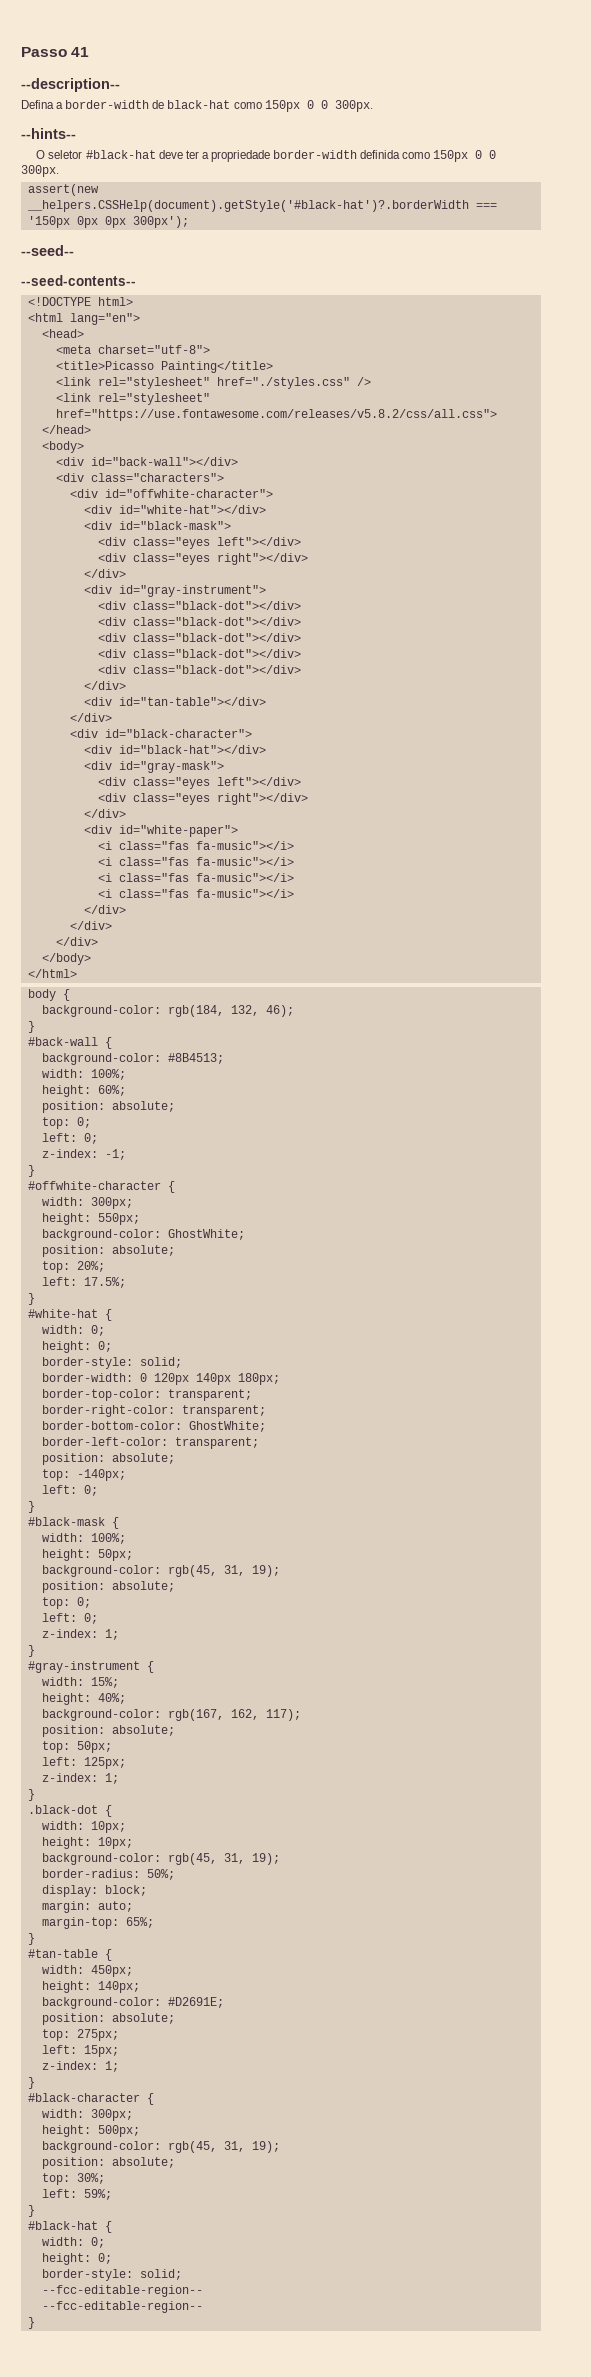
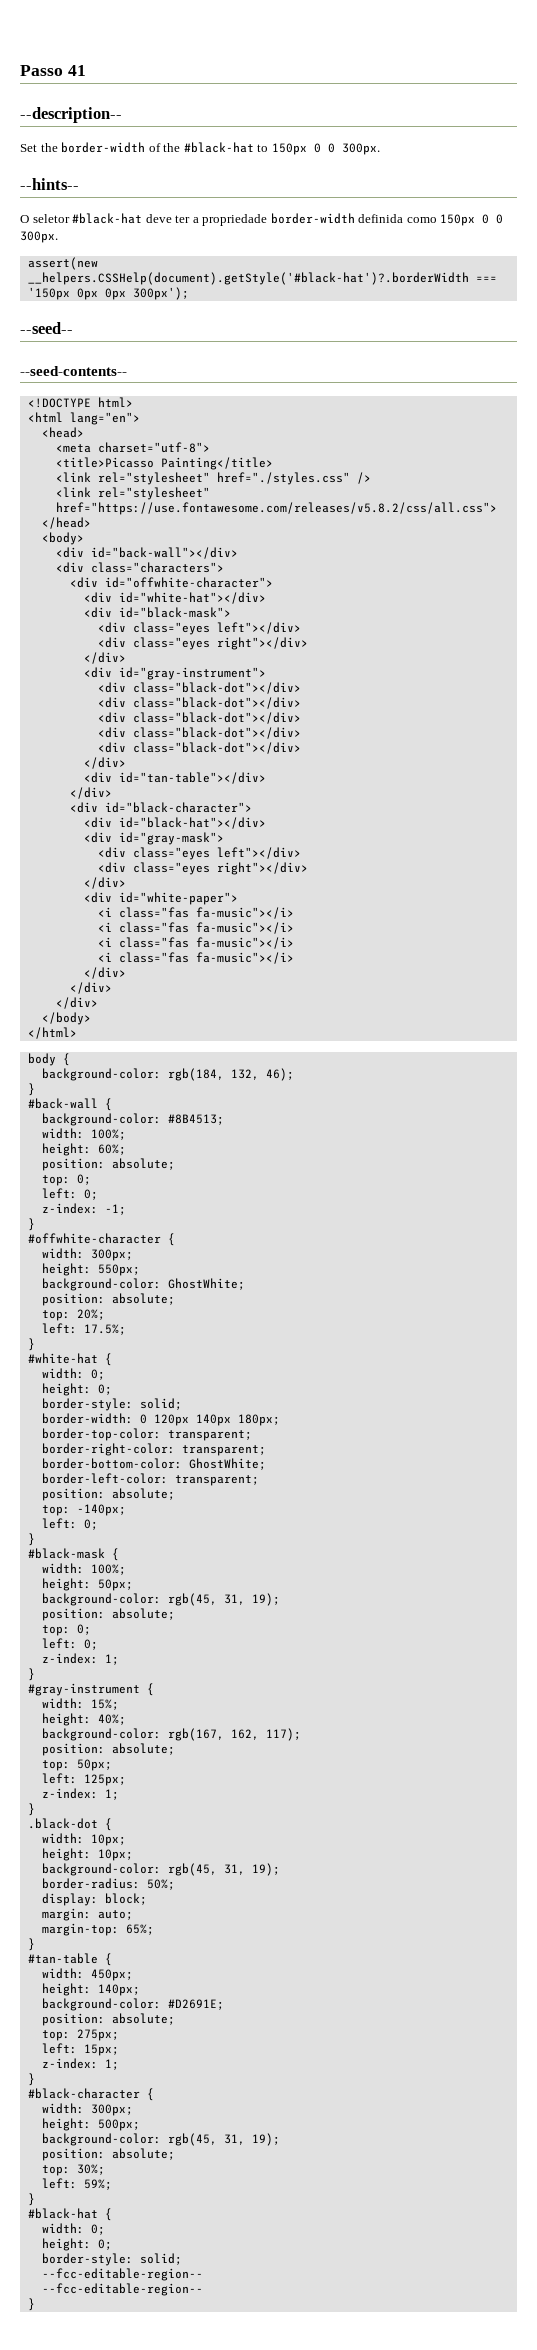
- Defina a border-width de black-hat como 150px 0 0 300px.
+ Set the border-width of the #black-hat to 150px 0 0 300px.

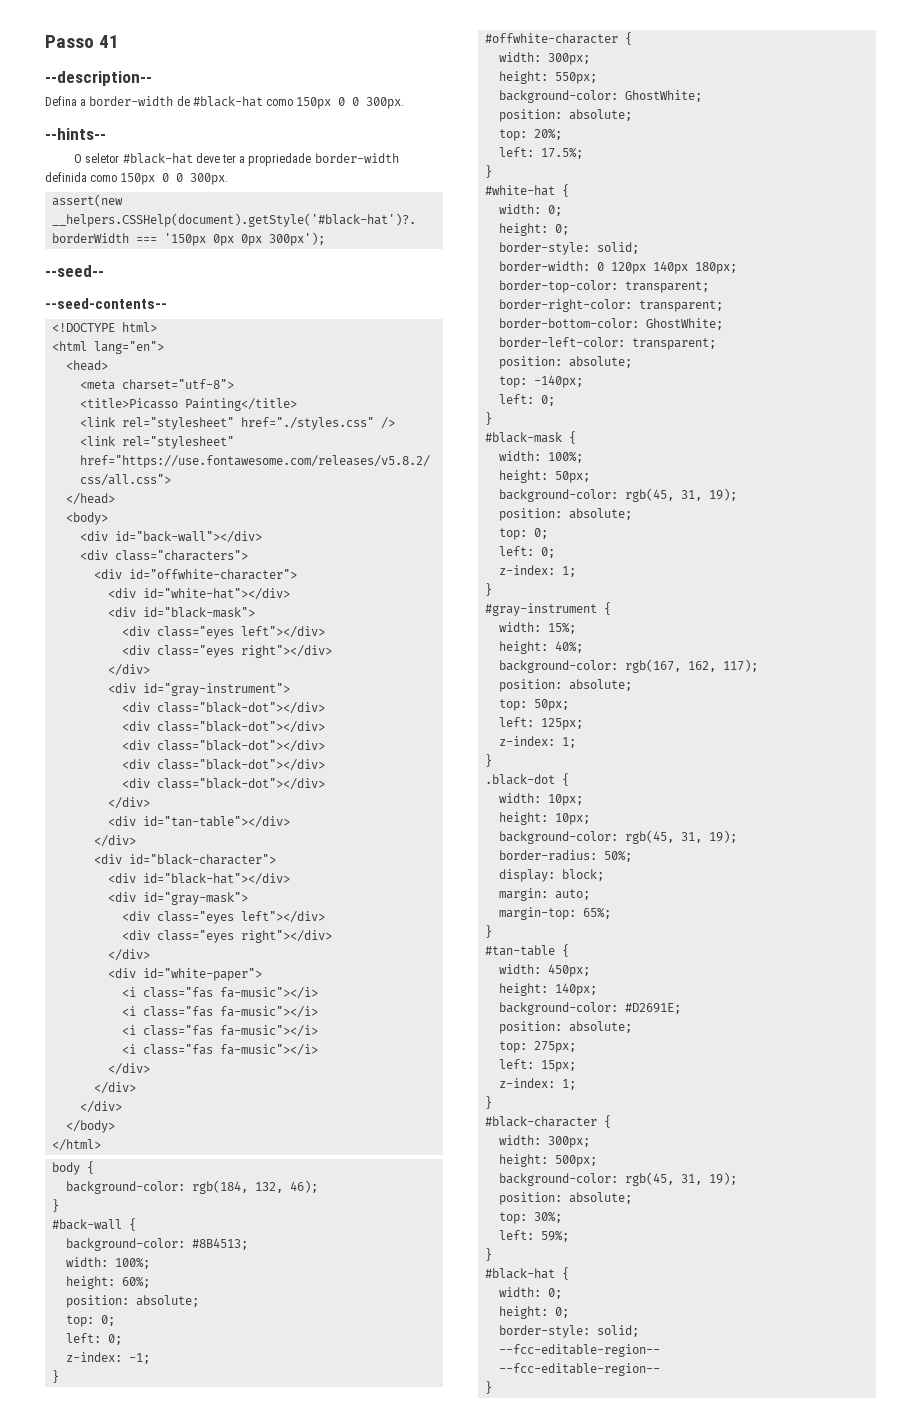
- Set the border-width of the #black-hat to 150px 0 0 300px.
+ Defina a border-width de #black-hat como 150px 0 0 300px.

